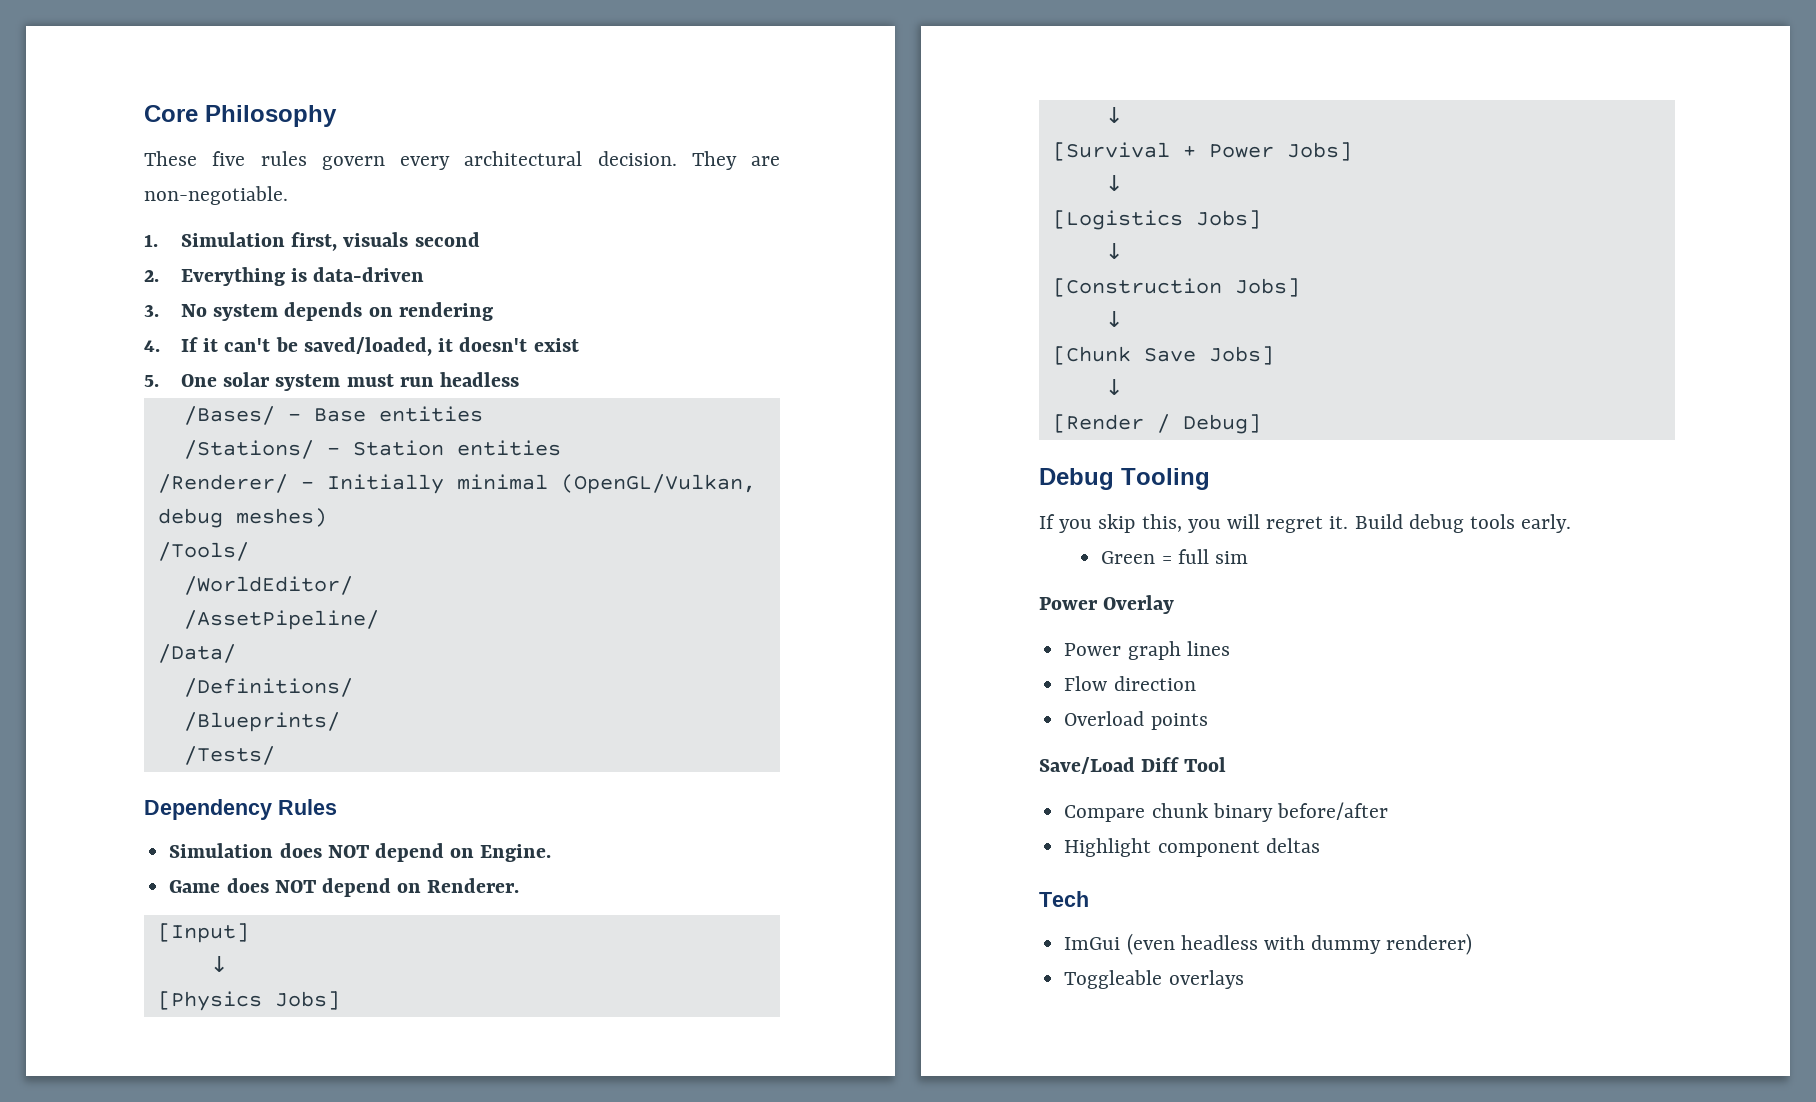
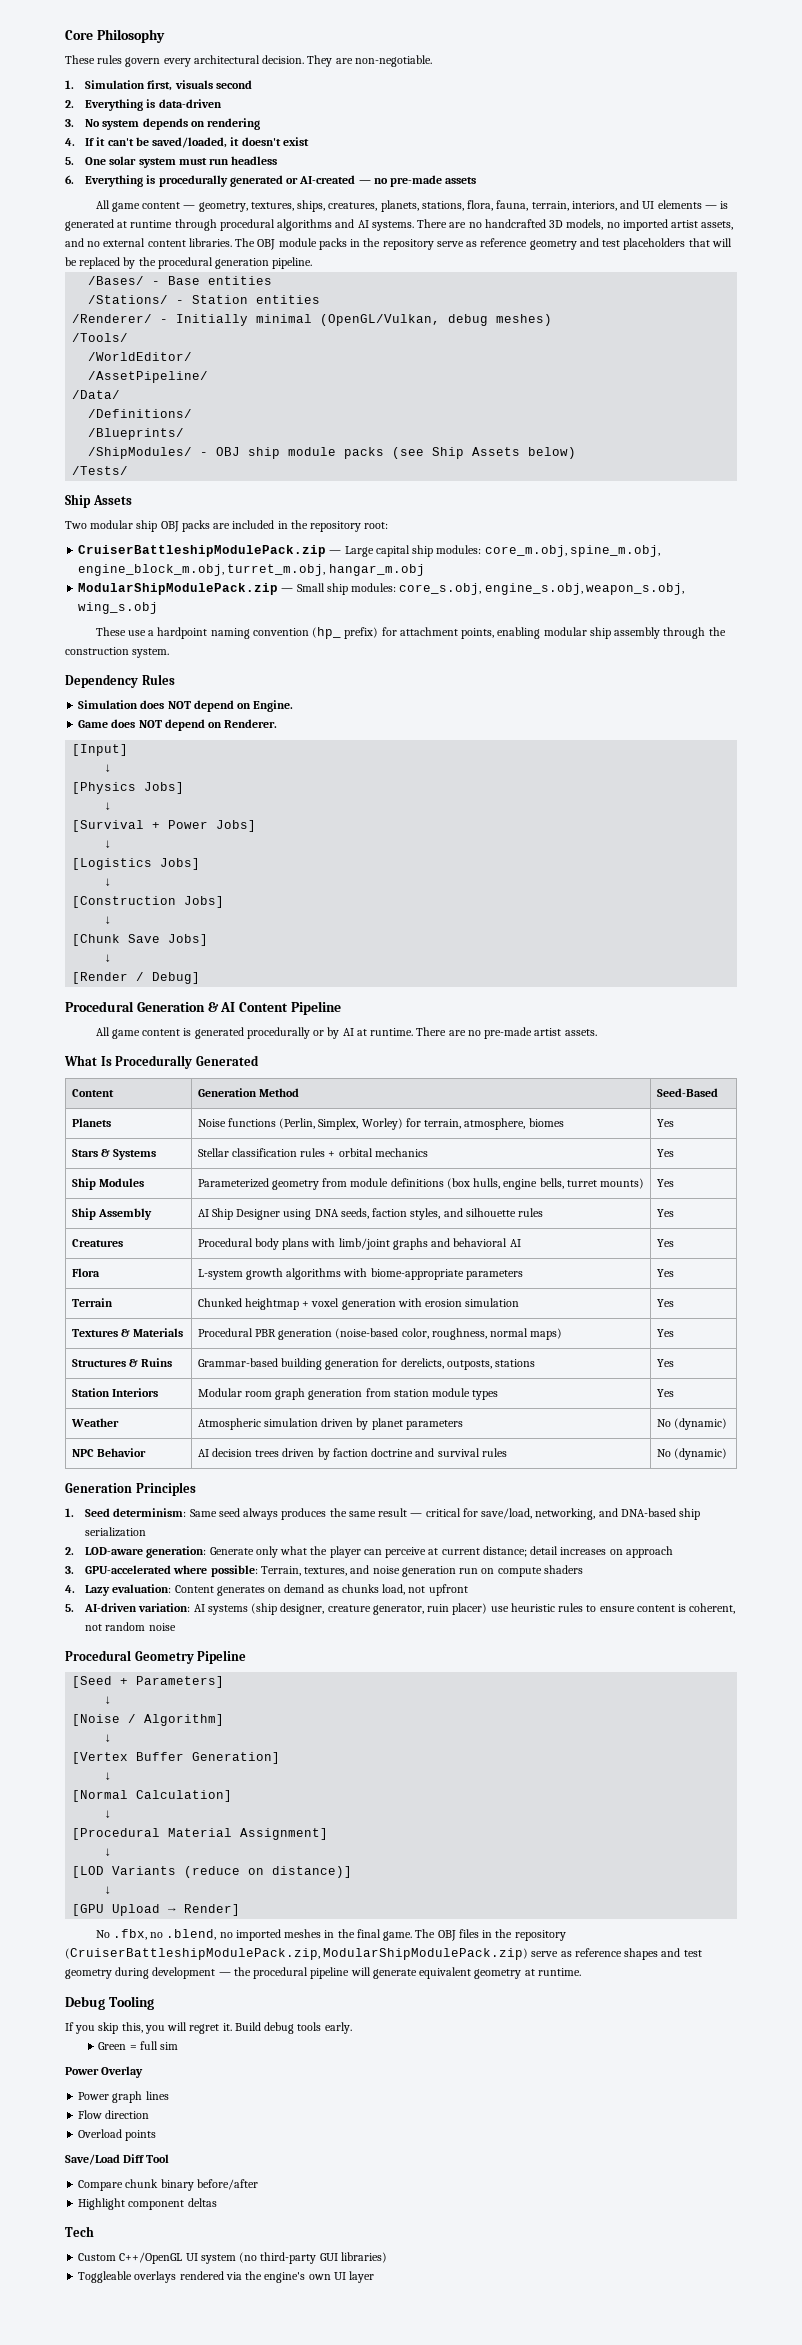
- These five rules govern every architectural decision.
+ These rules govern every architectural decision.
+ 6. Everything is procedurally generated or AI-created — no pre-made assets
+ All game content — geometry, textures, ships, creatures, planets, stations, flora, fauna, terrain, interiors, and UI elements — is generated at runtime through procedural algorithms and AI systems. There are no handcrafted 3D models, no imported artist assets, and no external content libraries. The OBJ module packs in the repository serve as reference geometry and test placeholders that will be replaced by the procedural generation pipeline.
+ /ShipModules/ - OBJ ship module packs (see Ship Assets below)
  /Tests/
+ Ship Assets
+ Two modular ship OBJ packs are included in the repository root:
+ CruiserBattleshipModulePack.zip — Large capital ship modules: core_m.obj, spine_m.obj, engine_block_m.obj, turret_m.obj, hangar_m.obj
+ ModularShipModulePack.zip — Small ship modules: core_s.obj, engine_s.obj, weapon_s.obj, wing_s.obj
+ These use a hardpoint naming convention (hp_ prefix) for attachment points, enabling modular ship assembly through the construction system.
+ Procedural Generation & AI Content Pipeline
+ All game content is generated procedurally or by AI at runtime. There are no pre-made artist assets.
+ What Is Procedurally Generated
+ Content | Generation Method | Seed-Based
+ Planets | Noise functions (Perlin, Simplex, Worley) for terrain, atmosphere, biomes | Yes
+ Stars & Systems | Stellar classification rules + orbital mechanics | Yes
+ Ship Modules | Parameterized geometry from module definitions (box hulls, engine bells, turret mounts) | Yes
+ Ship Assembly | AI Ship Designer using DNA seeds, faction styles, and silhouette rules | Yes
+ Creatures | Procedural body plans with limb/joint graphs and behavioral AI | Yes
+ Flora | L-system growth algorithms with biome-appropriate parameters | Yes
+ Terrain | Chunked heightmap + voxel generation with erosion simulation | Yes
+ Textures & Materials | Procedural PBR generation (noise-based color, roughness, normal maps) | Yes
+ Structures & Ruins | Grammar-based building generation for derelicts, outposts, stations | Yes
+ Station Interiors | Modular room graph generation from station module types | Yes
+ Weather | Atmospheric simulation driven by planet parameters | No (dynamic)
+ NPC Behavior | AI decision trees driven by faction doctrine and survival rules | No (dynamic)
+ Generation Principles
+ 1. Seed determinism: Same seed always produces the same result — critical for save/load, networking, and DNA-based ship serialization
+ 2. LOD-aware generation: Generate only what the player can perceive at current distance; detail increases on approach
+ 3. GPU-accelerated where possible: Terrain, textures, and noise generation run on compute shaders
+ 4. Lazy evaluation: Content generates on demand as chunks load, not upfront
+ 5. AI-driven variation: AI systems (ship designer, creature generator, ruin placer) use heuristic rules to ensure content is coherent, not random noise
+ Procedural Geometry Pipeline
+ [Seed + Parameters]
+ ↓
+ [Noise / Algorithm]
+ ↓
+ [Vertex Buffer Generation]
+ ↓
+ [Normal Calculation]
+ ↓
+ [Procedural Material Assignment]
+ ↓
+ [LOD Variants (reduce on distance)]
+ ↓
+ [GPU Upload → Render]
+ No .fbx, no .blend, no imported meshes in the final game. The OBJ files in the repository (CruiserBattleshipModulePack.zip, ModularShipModulePack.zip) serve as reference shapes and test geometry during development — the procedural pipeline will generate equivalent geometry at runtime.
- ImGui (even headless with dummy renderer)
- Toggleable overlays
+ Custom C++/OpenGL UI system (no third-party GUI libraries)
+ Toggleable overlays rendered via the engine's own UI layer

